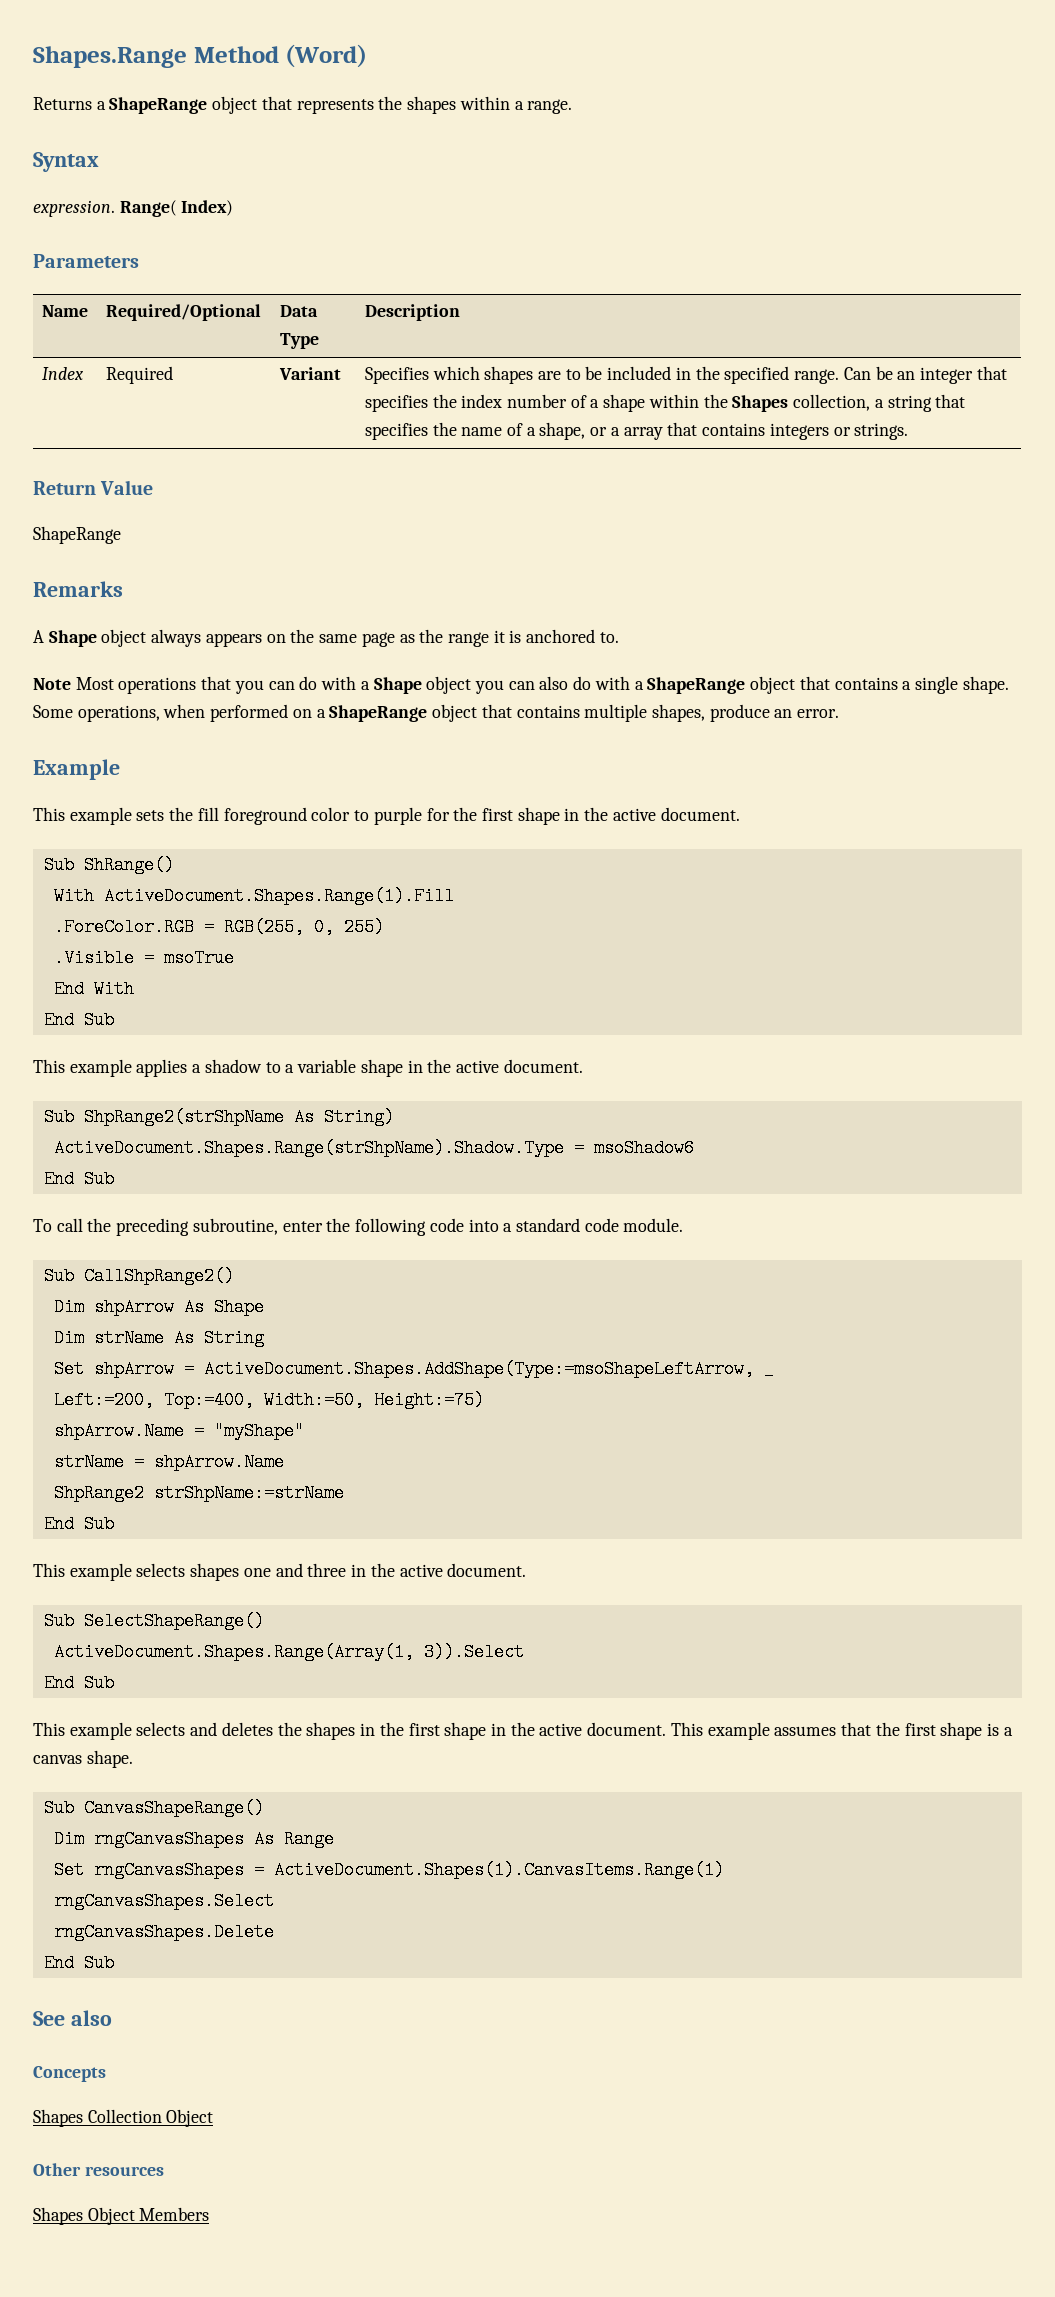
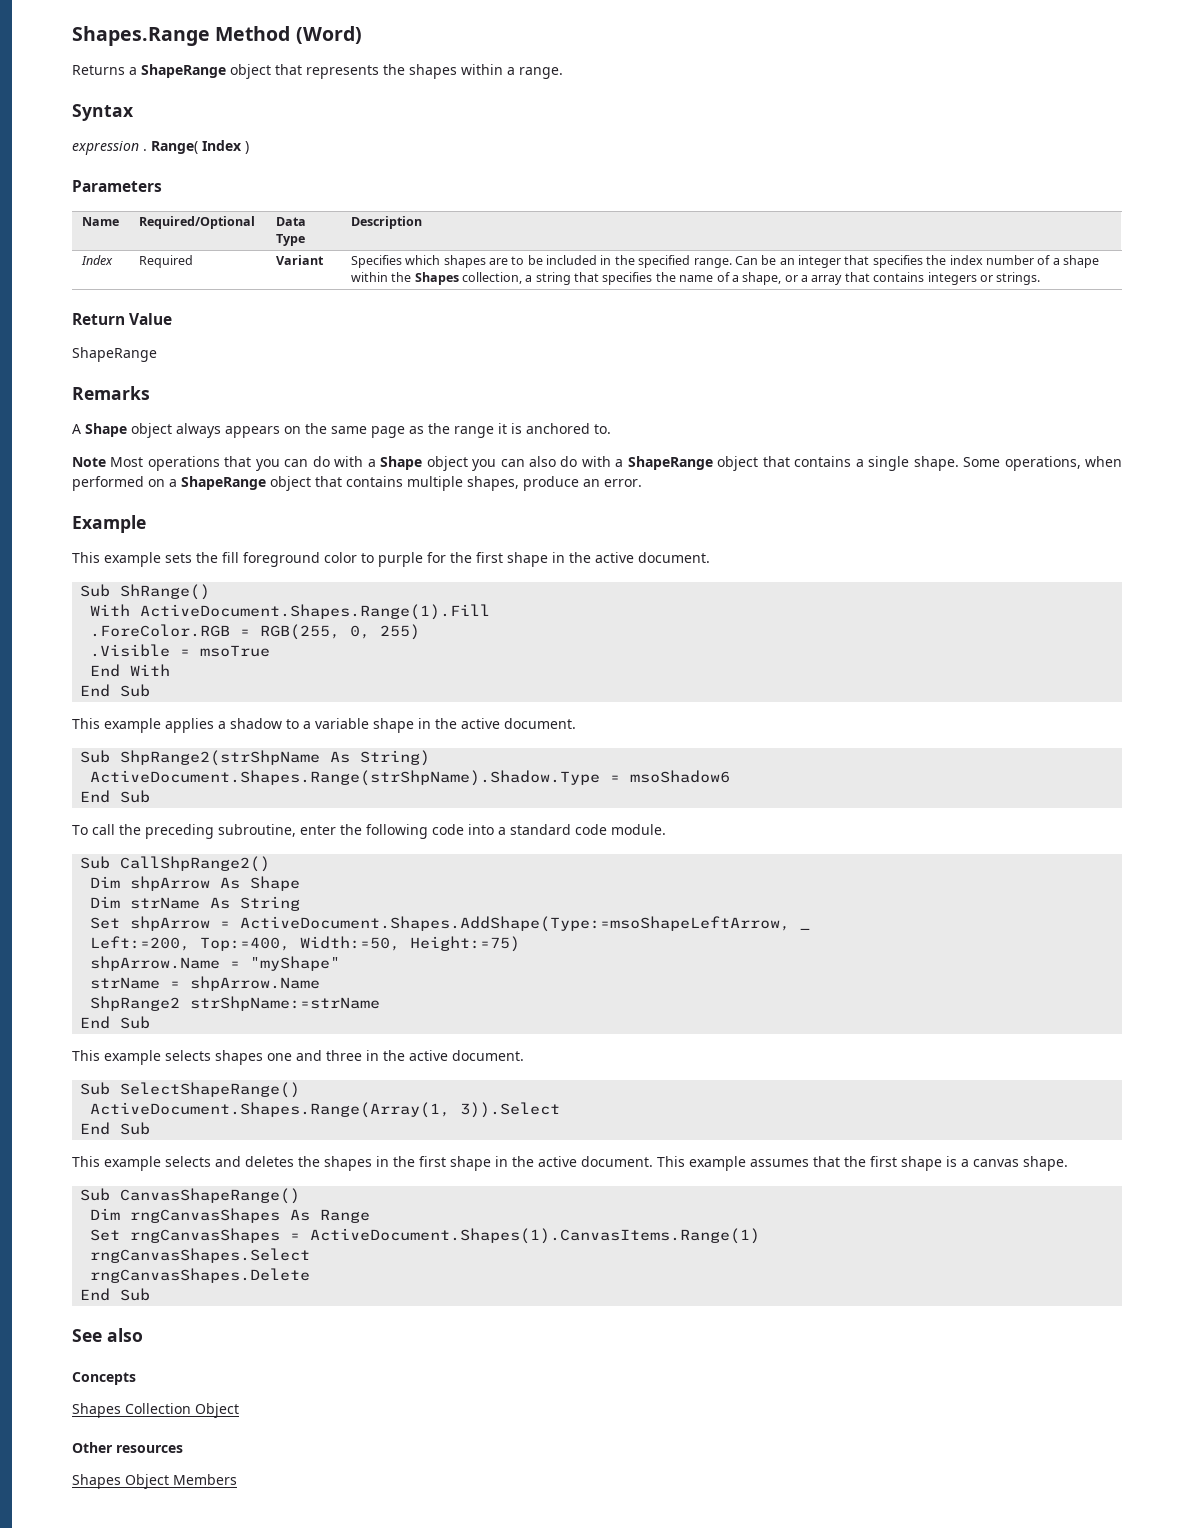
- expression. Range( Index)
+ expression . Range( Index )

